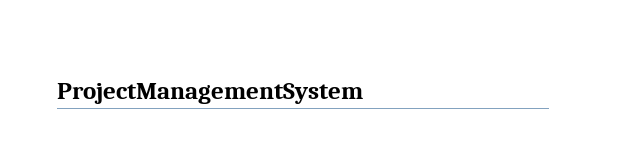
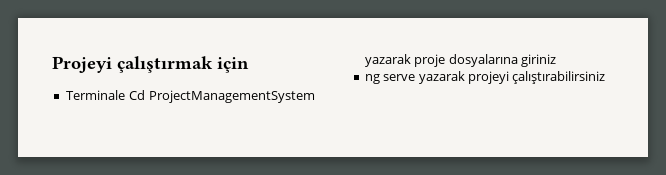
- ProjectManagementSystem
+ Projeyi çalıştırmak için
+ Terminale Cd ProjectManagementSystem yazarak proje dosyalarına giriniz
+ ng serve yazarak projeyi çalıştırabilirsiniz

